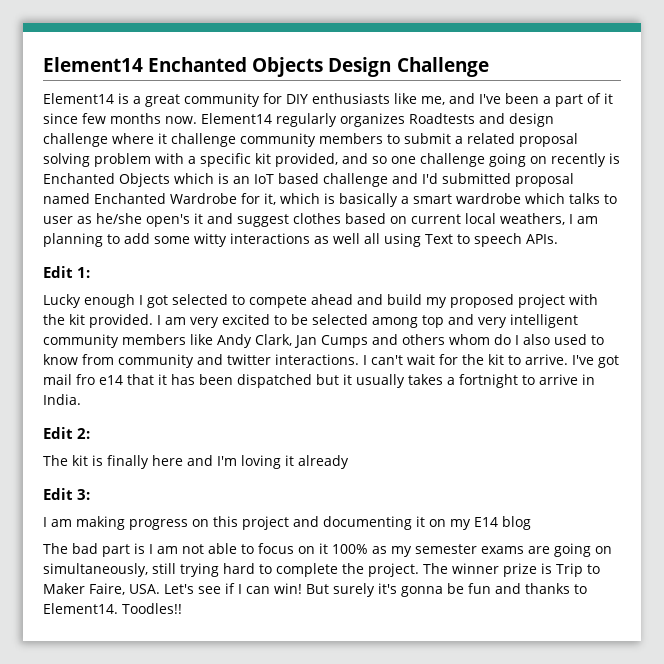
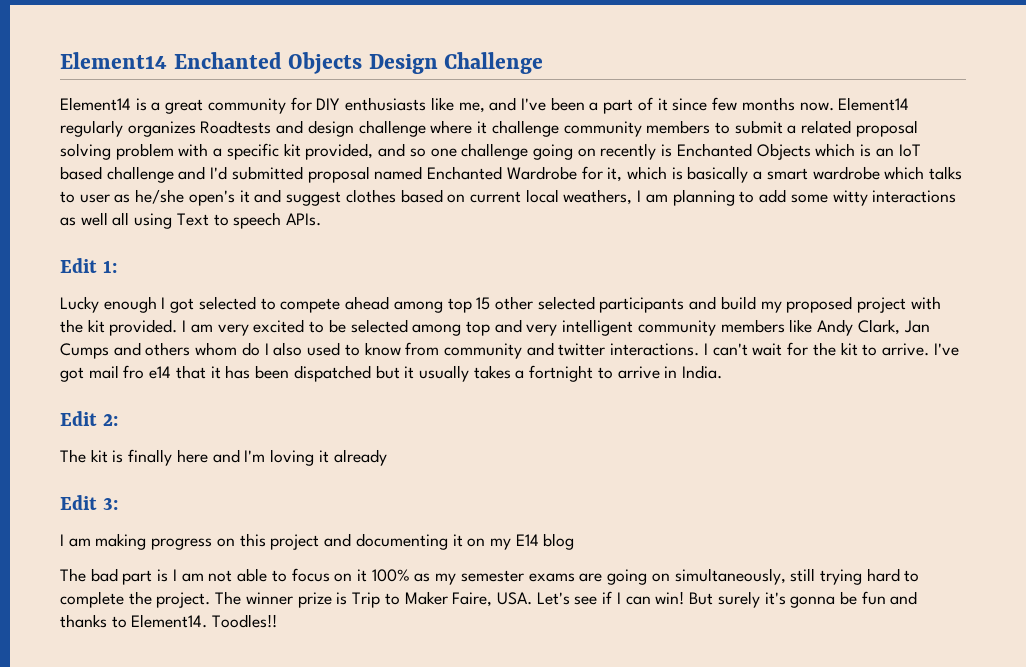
- Lucky enough I got selected to compete ahead and build my proposed project with the kit provided.
+ Lucky enough I got selected to compete ahead among top 15 other selected participants and build my proposed project with the kit provided.

